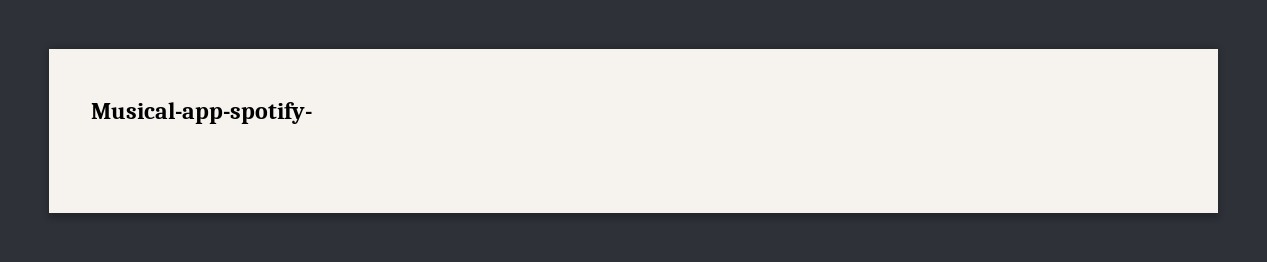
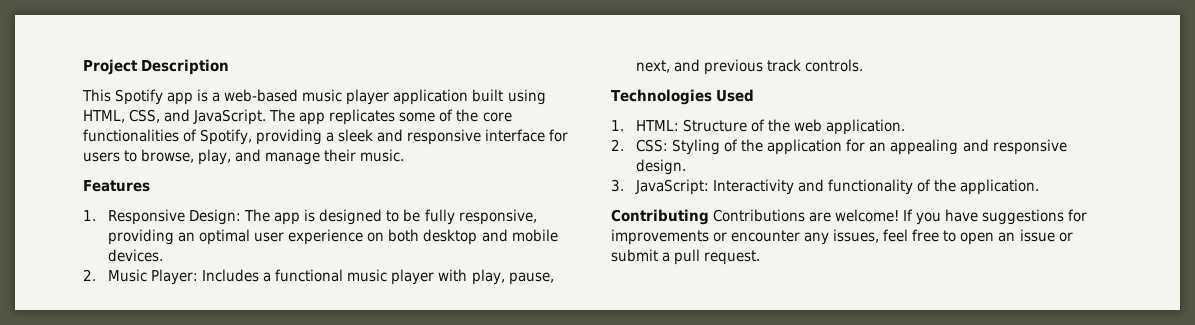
- Musical-app-spotify-
+ Project Description
+ This Spotify app is a web-based music player application built using HTML, CSS, and JavaScript. The app replicates some of the core functionalities of Spotify, providing a sleek and responsive interface for users to browse, play, and manage their music.
+ Features
+ 1. Responsive Design: The app is designed to be fully responsive, providing an optimal user experience on both desktop and mobile devices.
+ 2. Music Player: Includes a functional music player with play, pause, next, and previous track controls.
+ Technologies Used
+ 1. HTML: Structure of the web application.
+ 2. CSS: Styling of the application for an appealing and responsive design.
+ 3. JavaScript: Interactivity and functionality of the application.
+ Contributing Contributions are welcome! If you have suggestions for improvements or encounter any issues, feel free to open an issue or submit a pull request.

